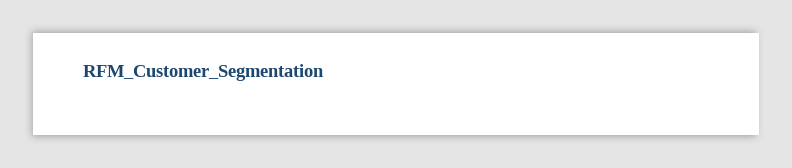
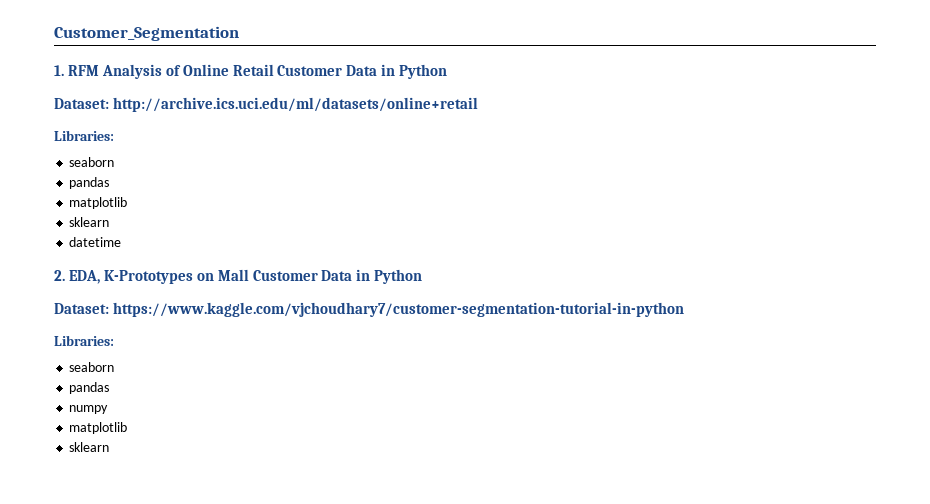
- RFM_Customer_Segmentation
+ Customer_Segmentation
+ 1. RFM Analysis of Online Retail Customer Data in Python
+ Dataset: http://archive.ics.uci.edu/ml/datasets/online+retail
+ Libraries:
+ seaborn
+ pandas
+ matplotlib
+ sklearn
+ datetime
+ 2. EDA, K-Prototypes on Mall Customer Data in Python
+ Dataset: https://www.kaggle.com/vjchoudhary7/customer-segmentation-tutorial-in-python
+ Libraries:
+ seaborn
+ pandas
+ numpy
+ matplotlib
+ sklearn

